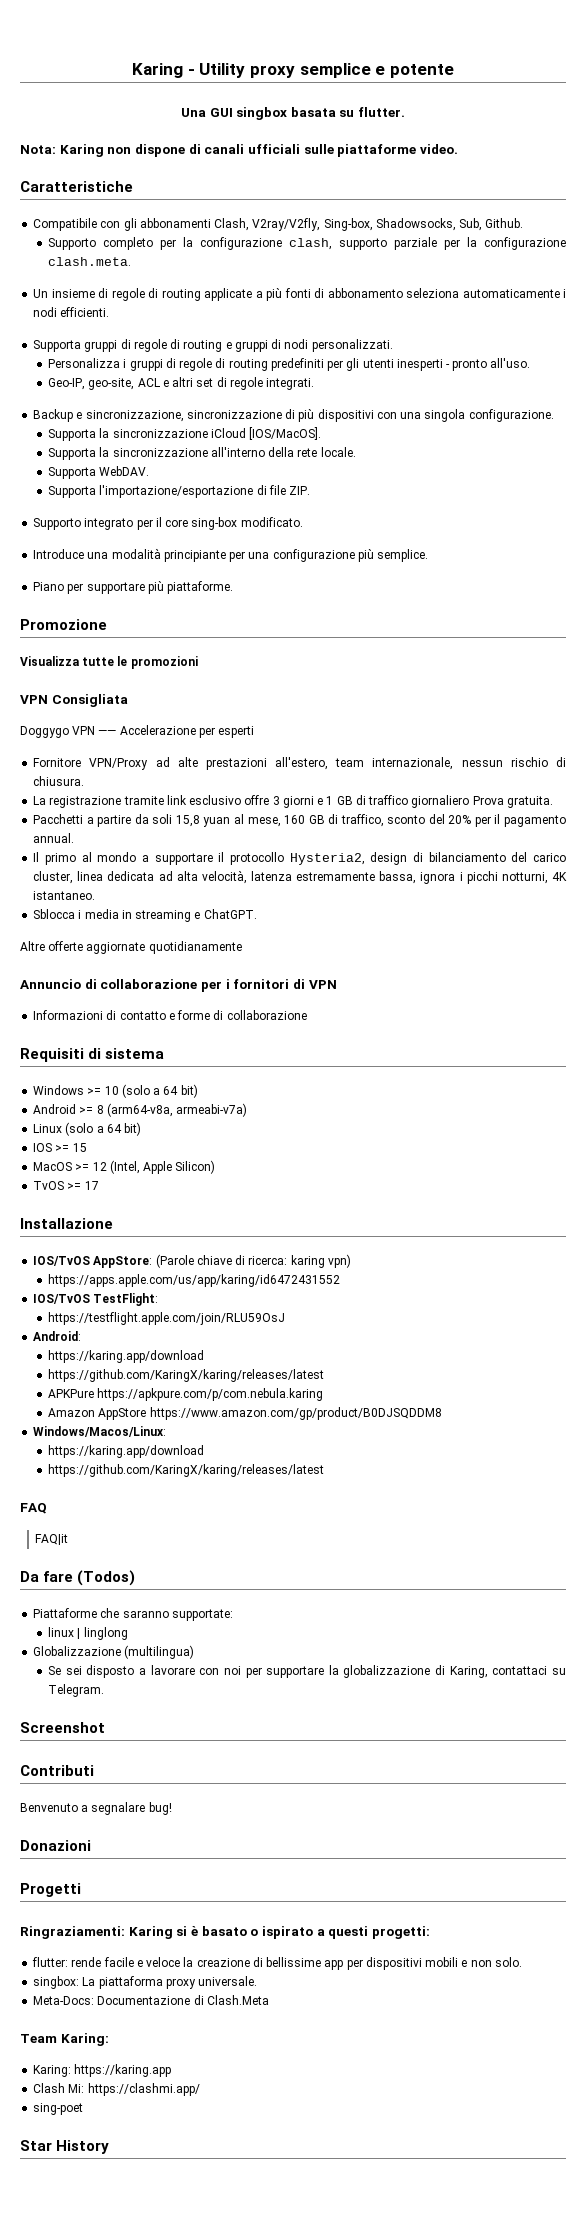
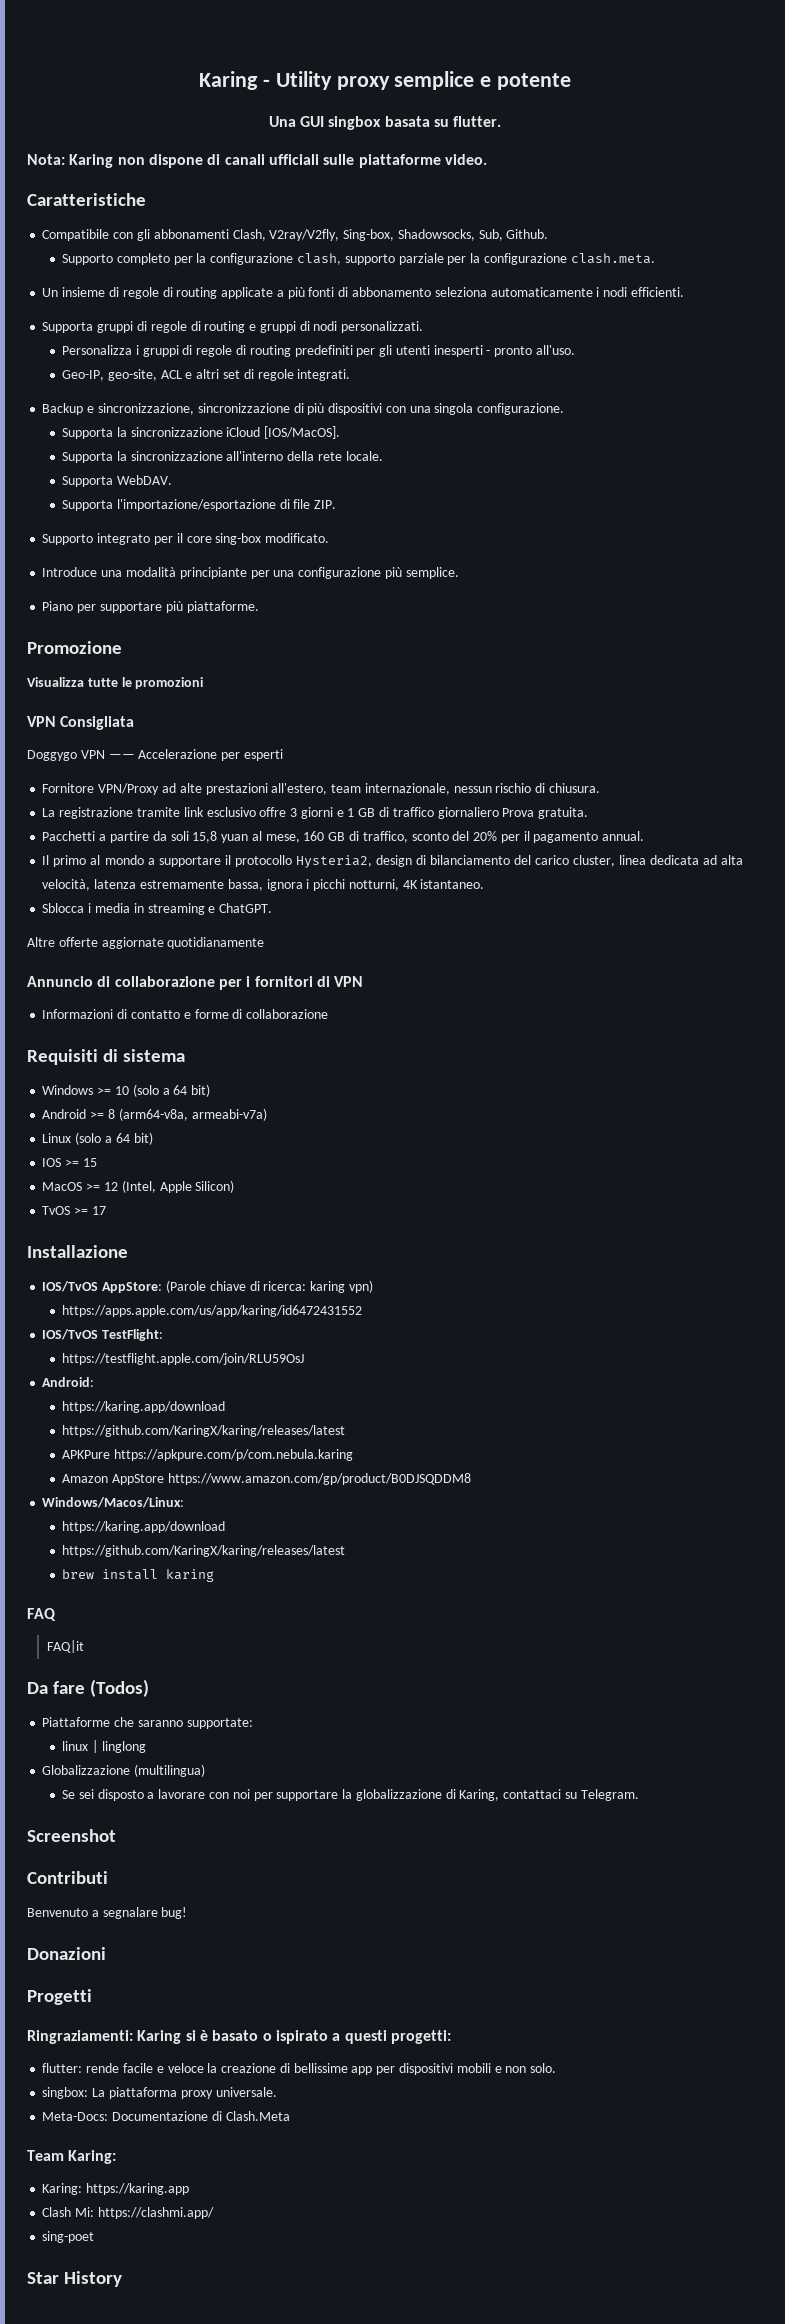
+ brew install karing

